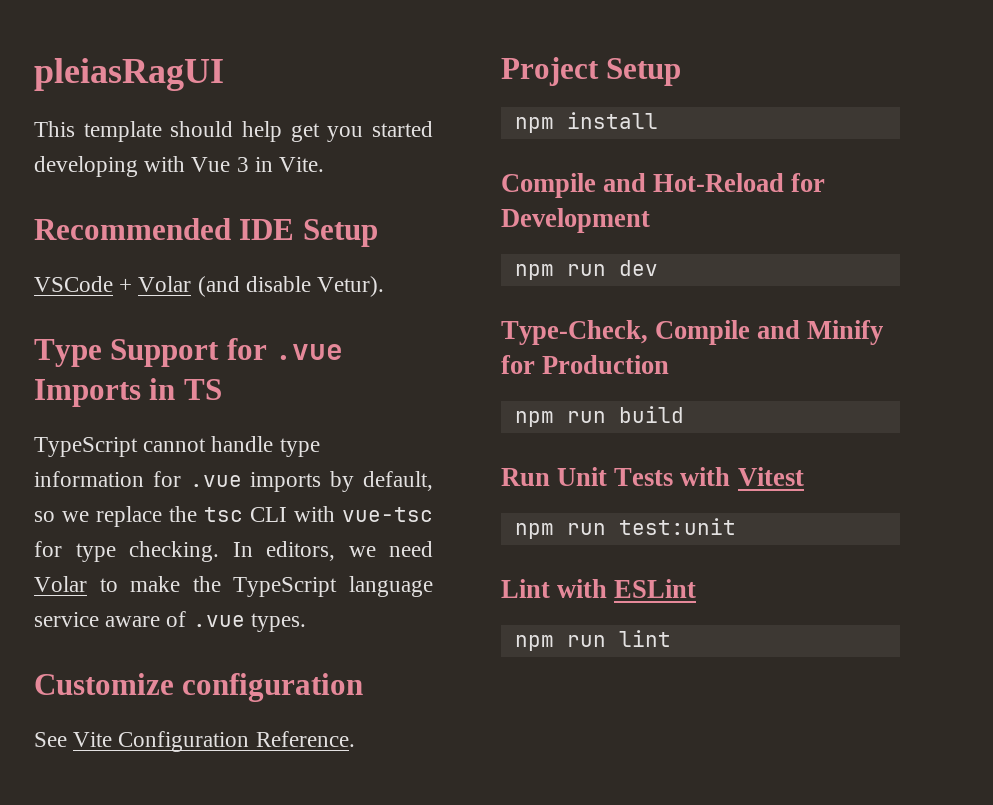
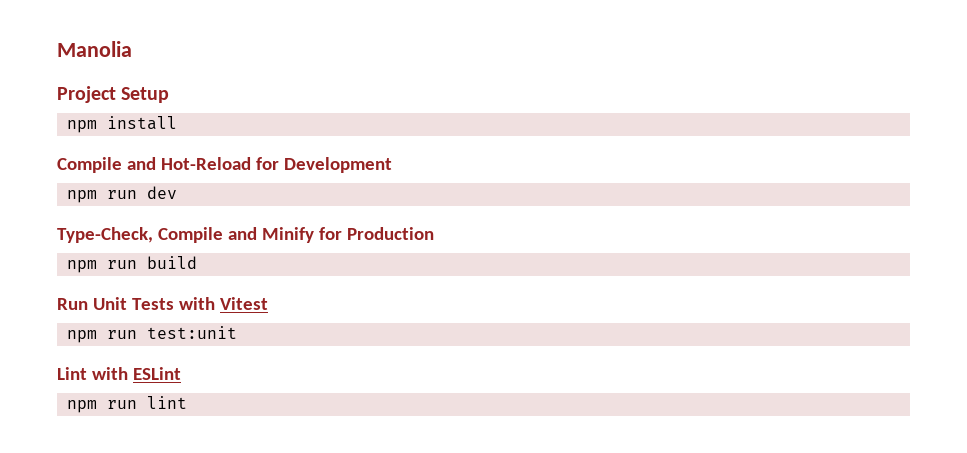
- pleiasRagUI
- This template should help get you started developing with Vue 3 in Vite.
- Recommended IDE Setup
- VSCode + Volar (and disable Vetur).
- Type Support for .vue Imports in TS
- TypeScript cannot handle type information for .vue imports by default, so we replace the tsc CLI with vue-tsc for type checking. In editors, we need Volar to make the TypeScript language service aware of .vue types.
- Customize configuration
- See Vite Configuration Reference.
+ Manolia

